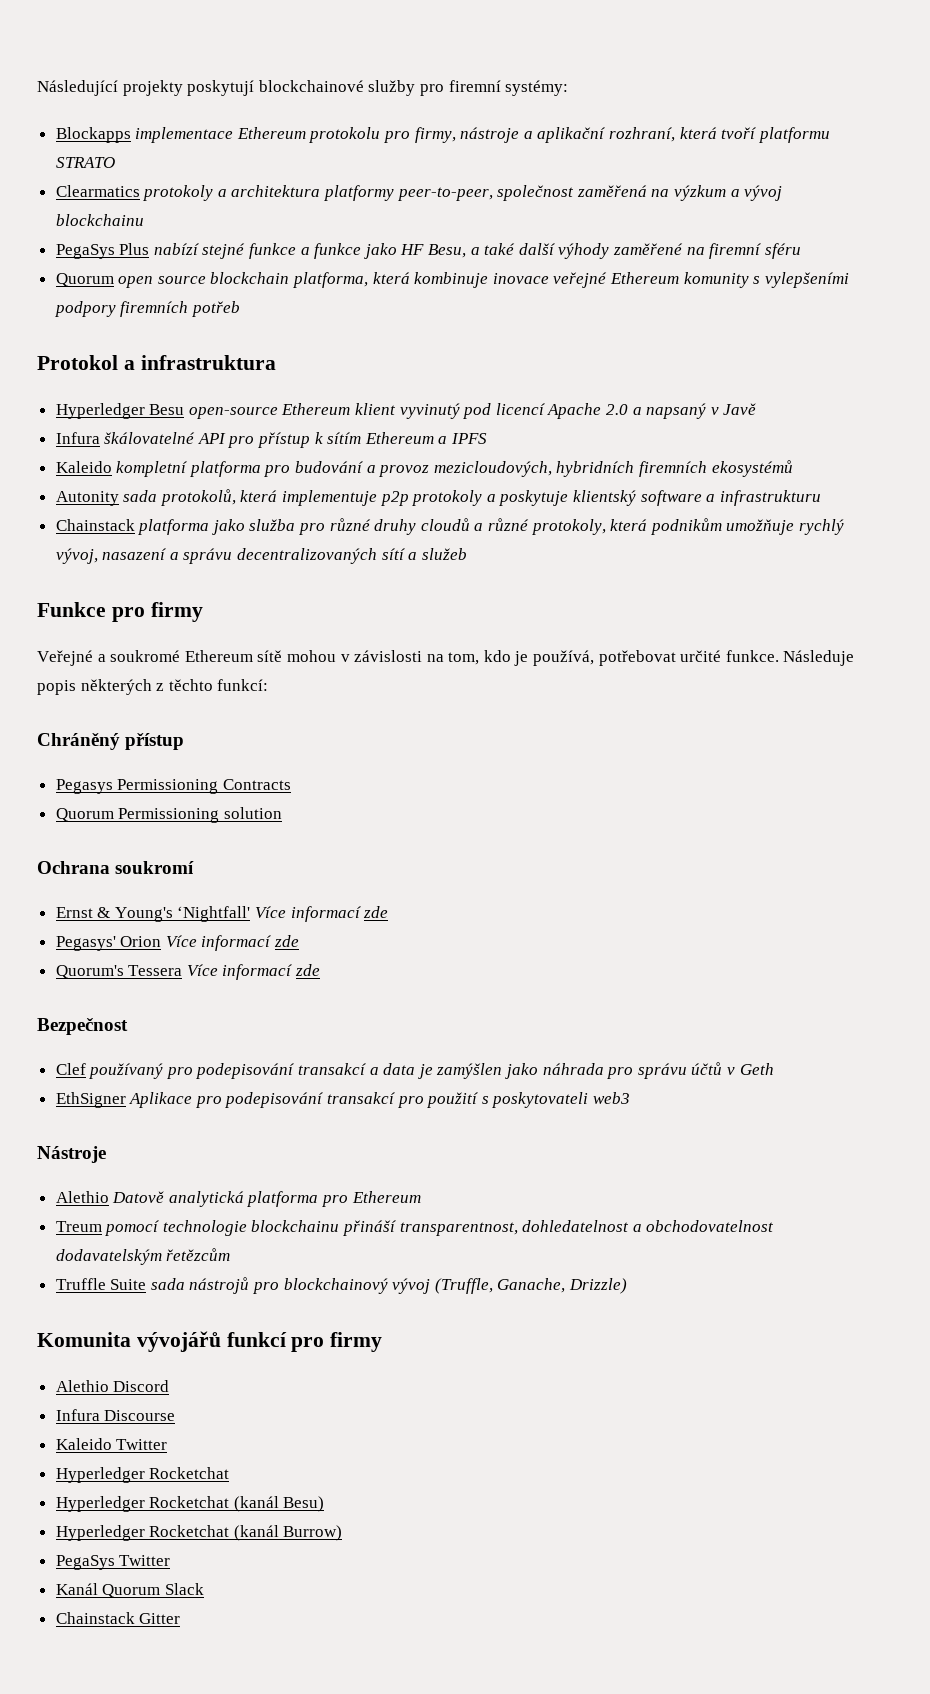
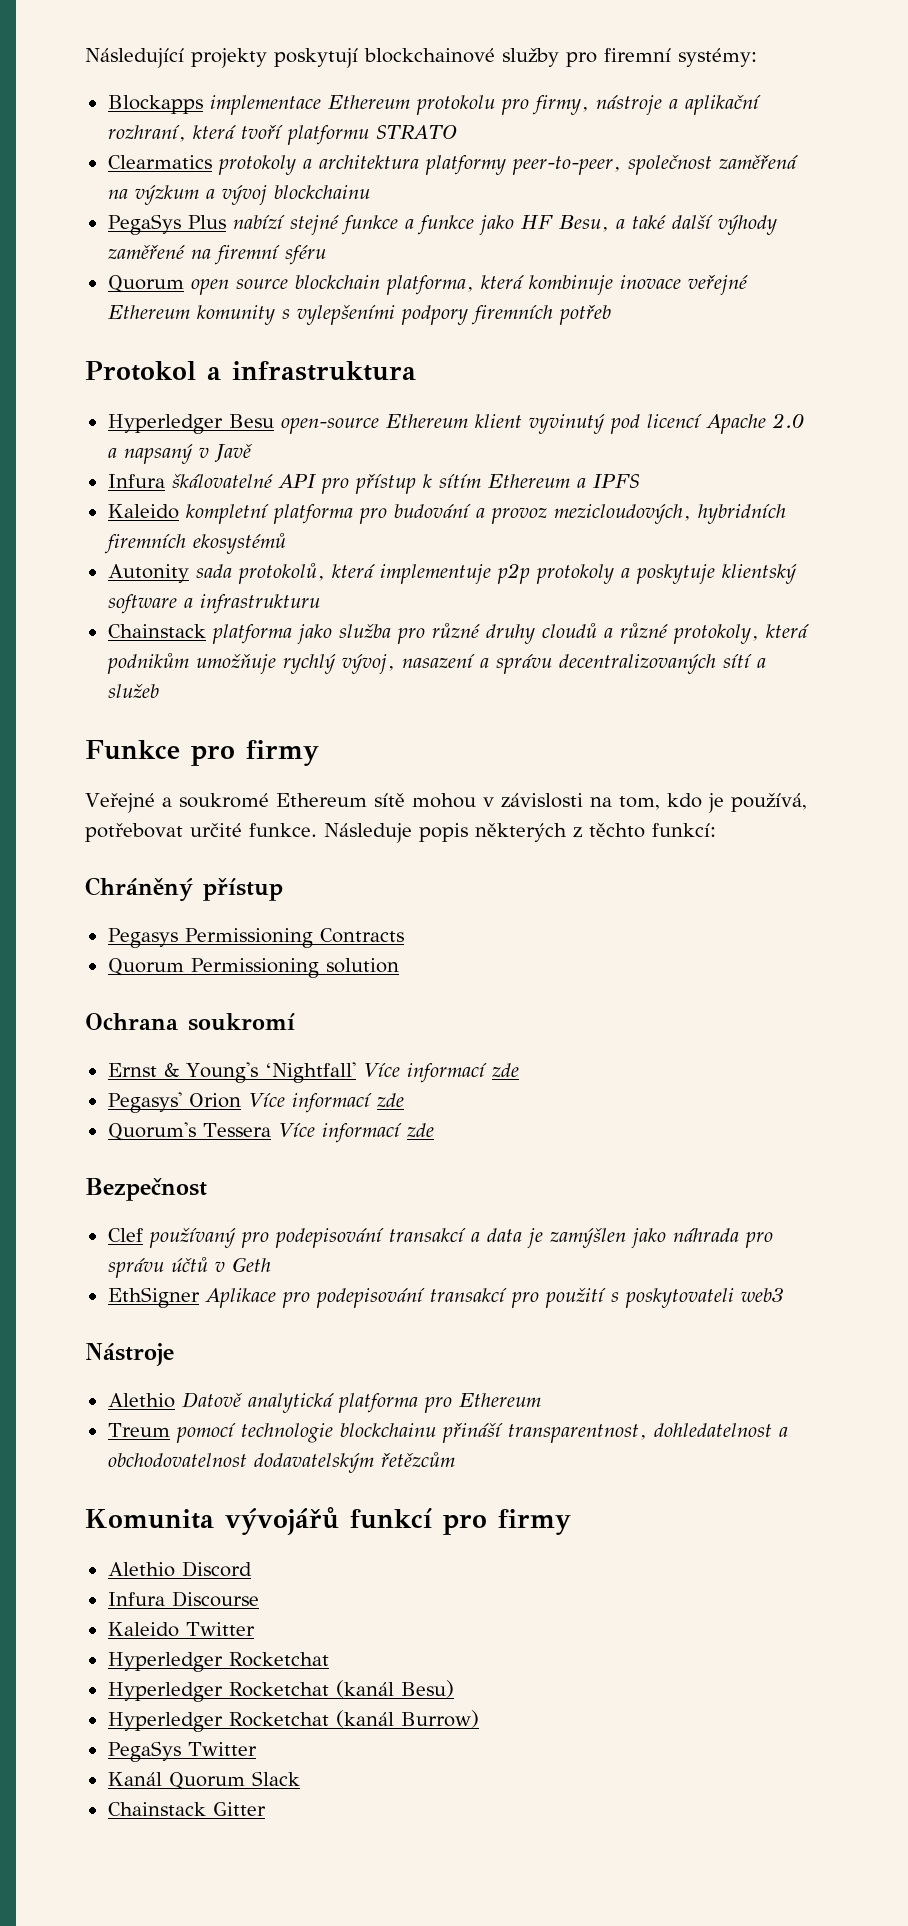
- Truffle Suite sada nástrojů pro blockchainový vývoj (Truffle, Ganache, Drizzle)

